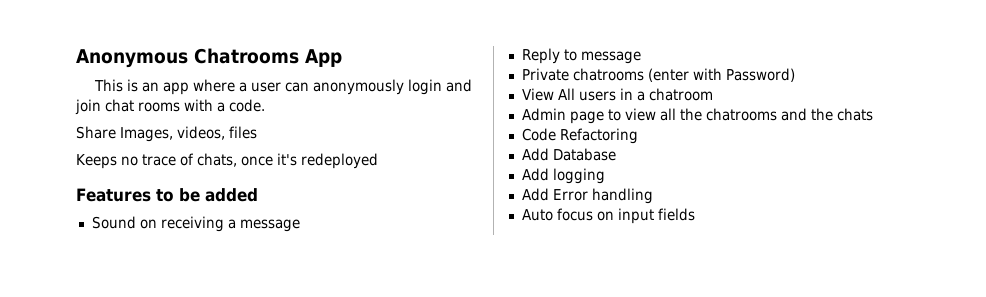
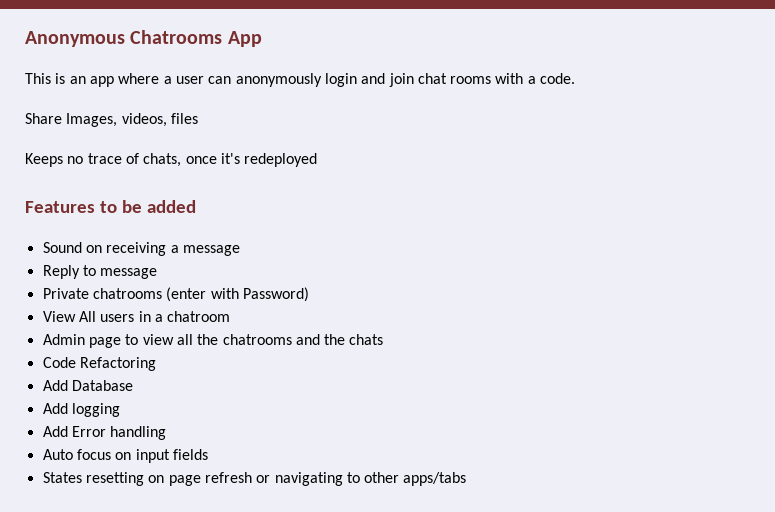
+ States resetting on page refresh or navigating to other apps/tabs

